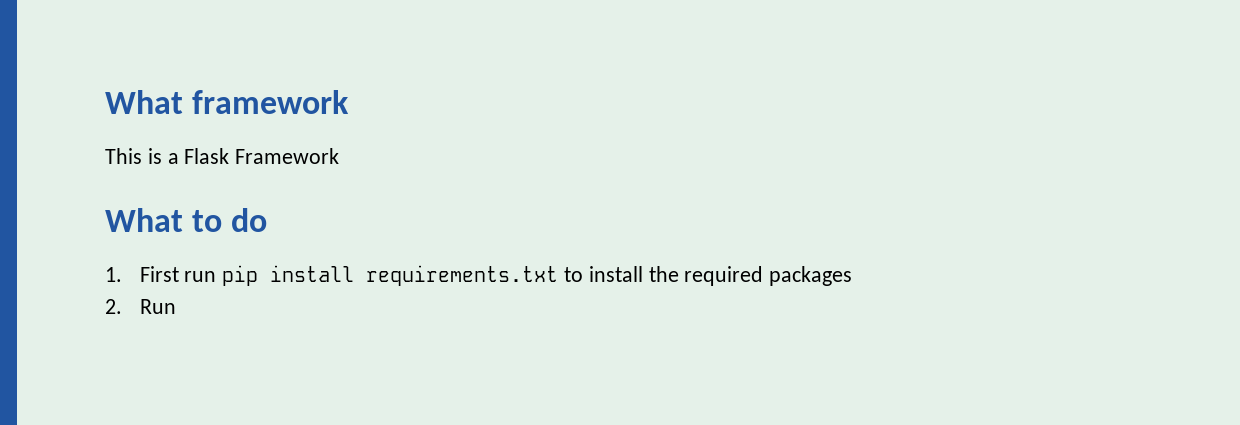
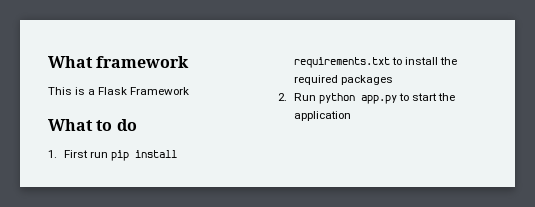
- 2. Run
+ 2. Run python app.py to start the application

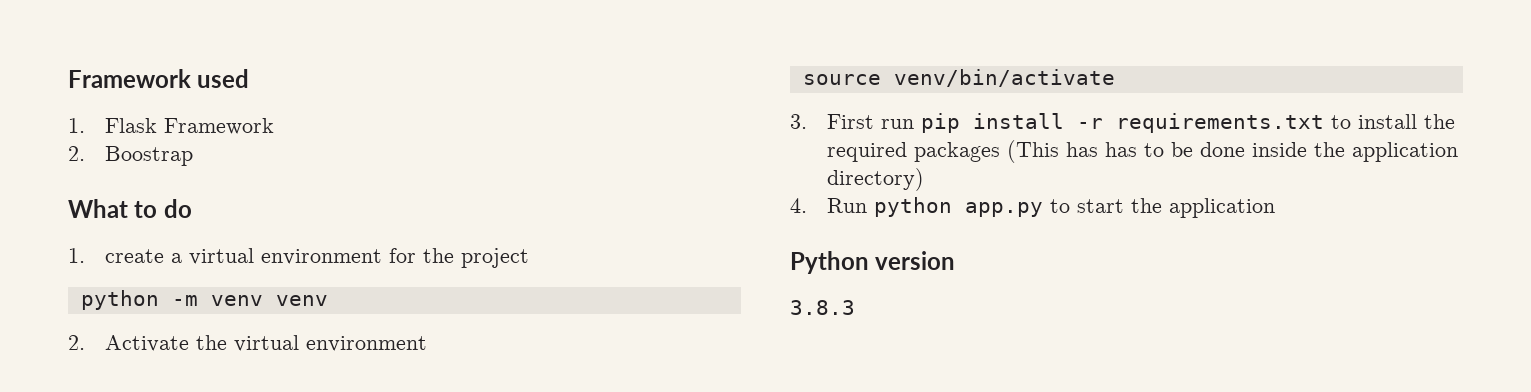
- What framework
- This is a Flask Framework
+ Framework used
+ 1. Flask Framework
+ 2. Boostrap
- 1. First run pip install requirements.txt to install the required packages
- 2. Run python app.py to start the application
+ 1. create a virtual environment for the project
+ python -m venv venv
+ 2. Activate the virtual environment
+ source venv/bin/activate
+ 3. First run pip install -r requirements.txt to install the required packages (This has has to be done inside the application directory)
+ 4. Run python app.py to start the application
+ Python version
+ 3.8.3

